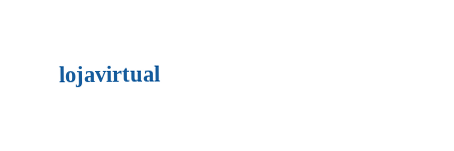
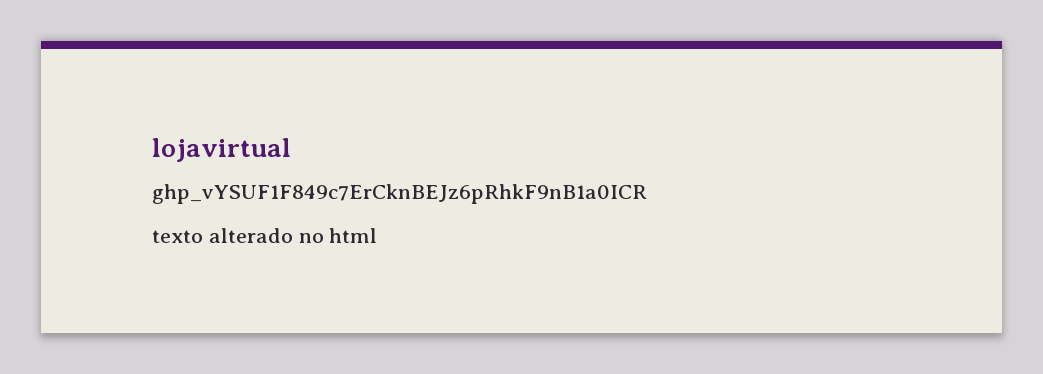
+ 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
+ texto alterado no html

